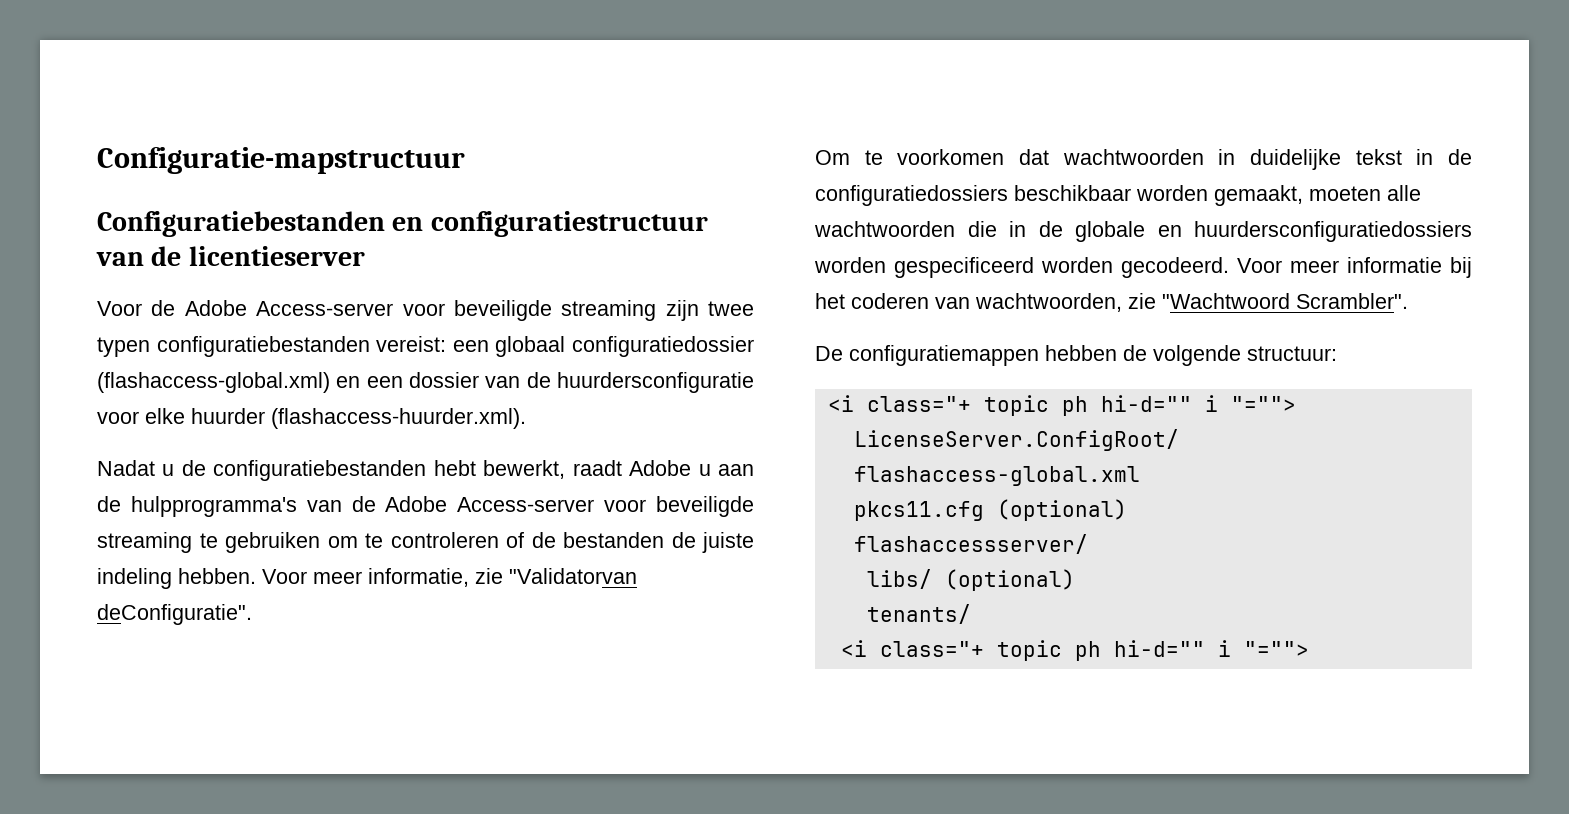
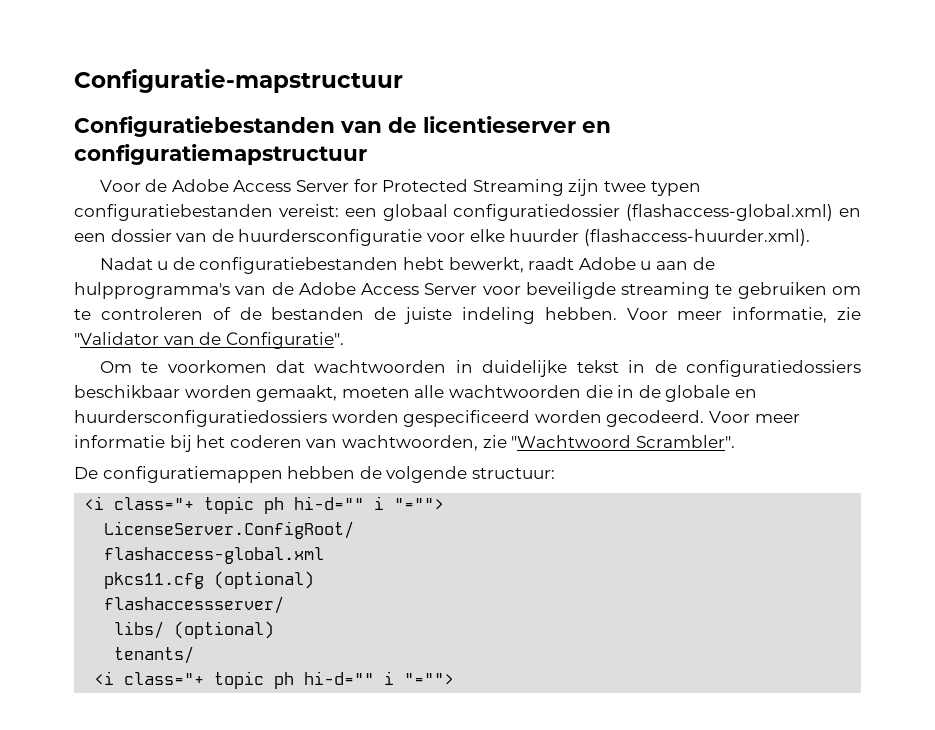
- Configuratiebestanden en configuratiestructuur van de licentieserver
+ Configuratiebestanden van de licentieserver en configuratiemapstructuur
- Voor de Adobe Access-server voor beveiligde streaming zijn twee typen configuratiebestanden vereist: een globaal configuratiedossier (flashaccess-global.xml) en een dossier van de huurdersconfiguratie voor elke huurder (flashaccess-huurder.xml).
+ Voor de Adobe Access Server for Protected Streaming zijn twee typen configuratiebestanden vereist: een globaal configuratiedossier (flashaccess-global.xml) en een dossier van de huurdersconfiguratie voor elke huurder (flashaccess-huurder.xml).
- Nadat u de configuratiebestanden hebt bewerkt, raadt Adobe u aan de hulpprogramma's van de Adobe Access-server voor beveiligde streaming te gebruiken om te controleren of de bestanden de juiste indeling hebben.
+ Nadat u de configuratiebestanden hebt bewerkt, raadt Adobe u aan de hulpprogramma's van de Adobe Access Server voor beveiligde streaming te gebruiken om te controleren of de bestanden de juiste indeling hebben.
- Voor meer informatie, zie "Validatorvan deConfiguratie".
+ Voor meer informatie, zie "Validator van de Configuratie".

